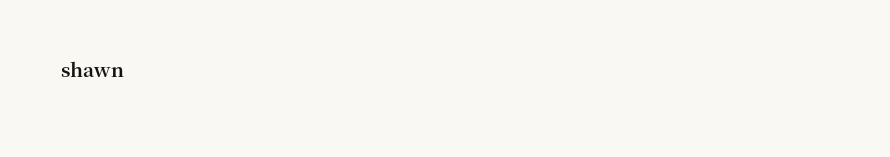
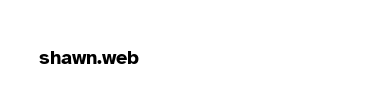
- shawn
+ shawn.web

